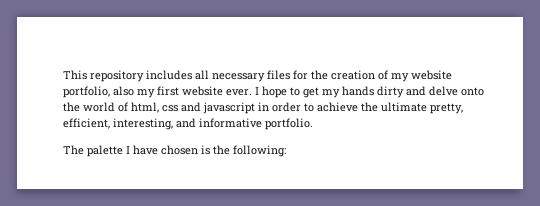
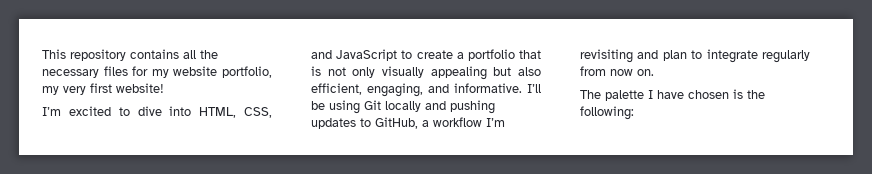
- This repository includes all necessary files for the creation of my website portfolio, also my first website ever. I hope to get my hands dirty and delve onto the world of html, css and javascript in order to achieve the ultimate pretty, efficient, interesting, and informative portfolio.
+ This repository contains all the necessary files for my website portfolio, my very first website!
+ I’m excited to dive into HTML, CSS, and JavaScript to create a portfolio that is not only visually appealing but also efficient, engaging, and informative. I’ll be using Git locally and pushing updates to GitHub, a workflow I’m revisiting and plan to integrate regularly from now on.

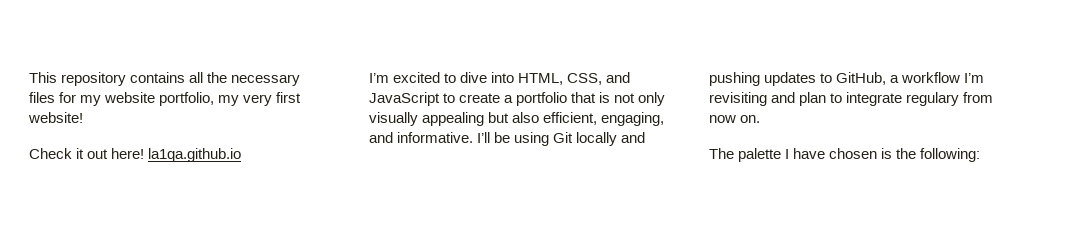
+ Check it out here! la1qa.github.io
- I’ll be using Git locally and pushing updates to GitHub, a workflow I’m revisiting and plan to integrate regularly from now on.
+ I’ll be using Git locally and pushing updates to GitHub, a workflow I’m revisiting and plan to integrate regulary from now on.

